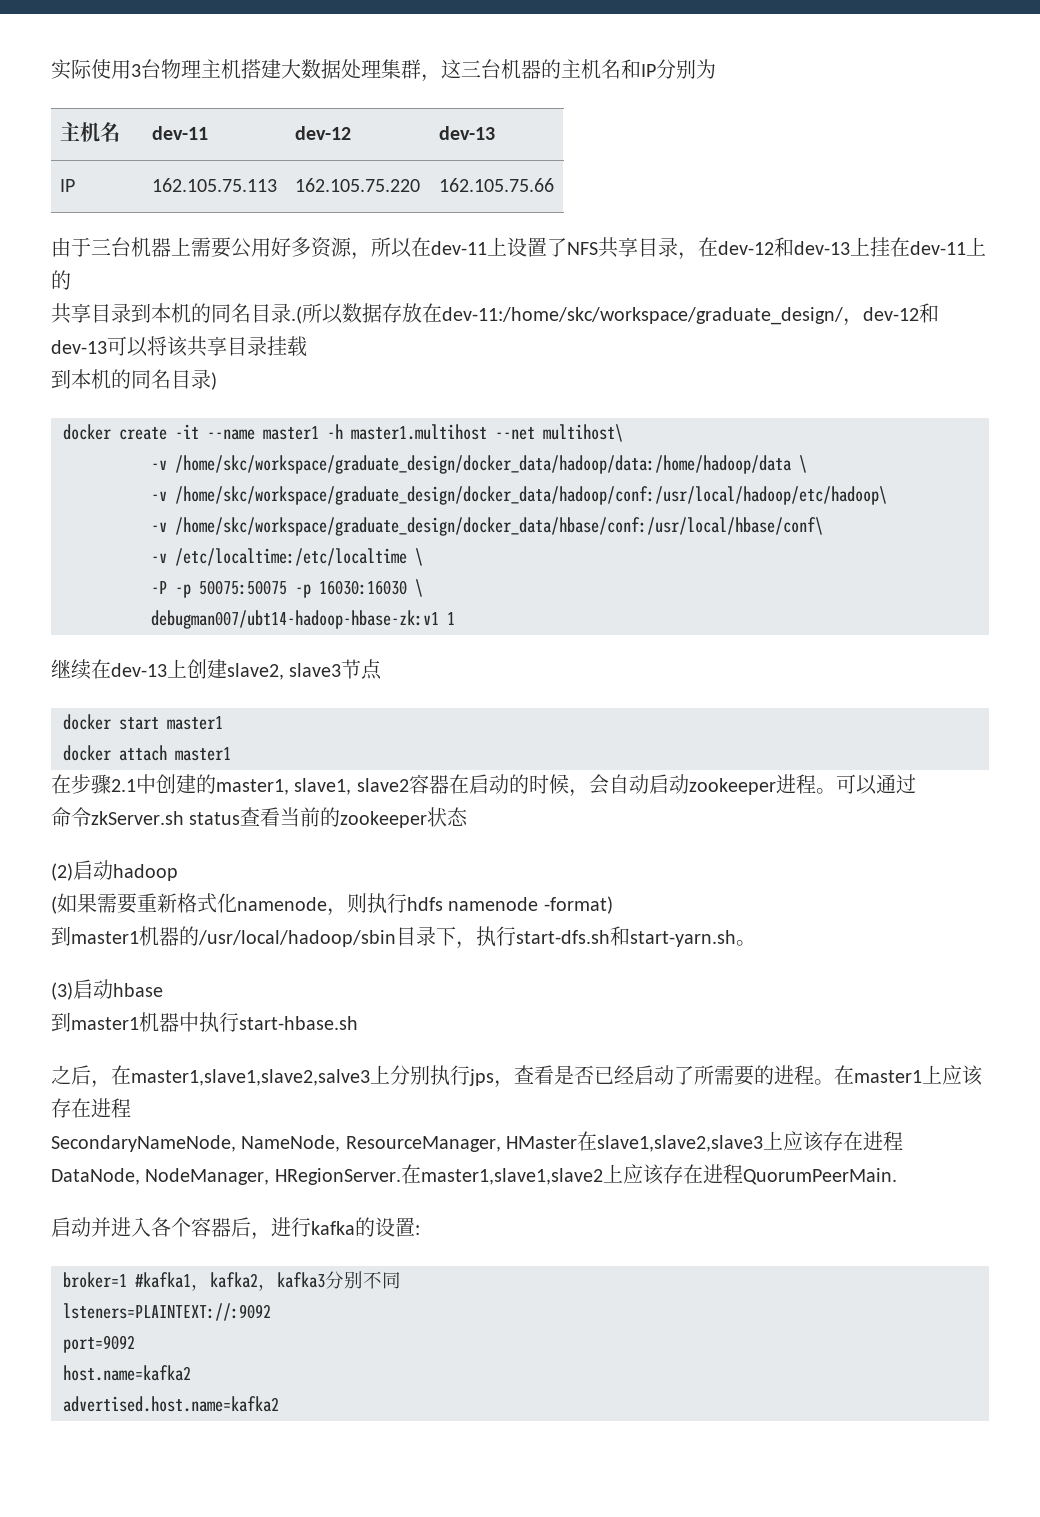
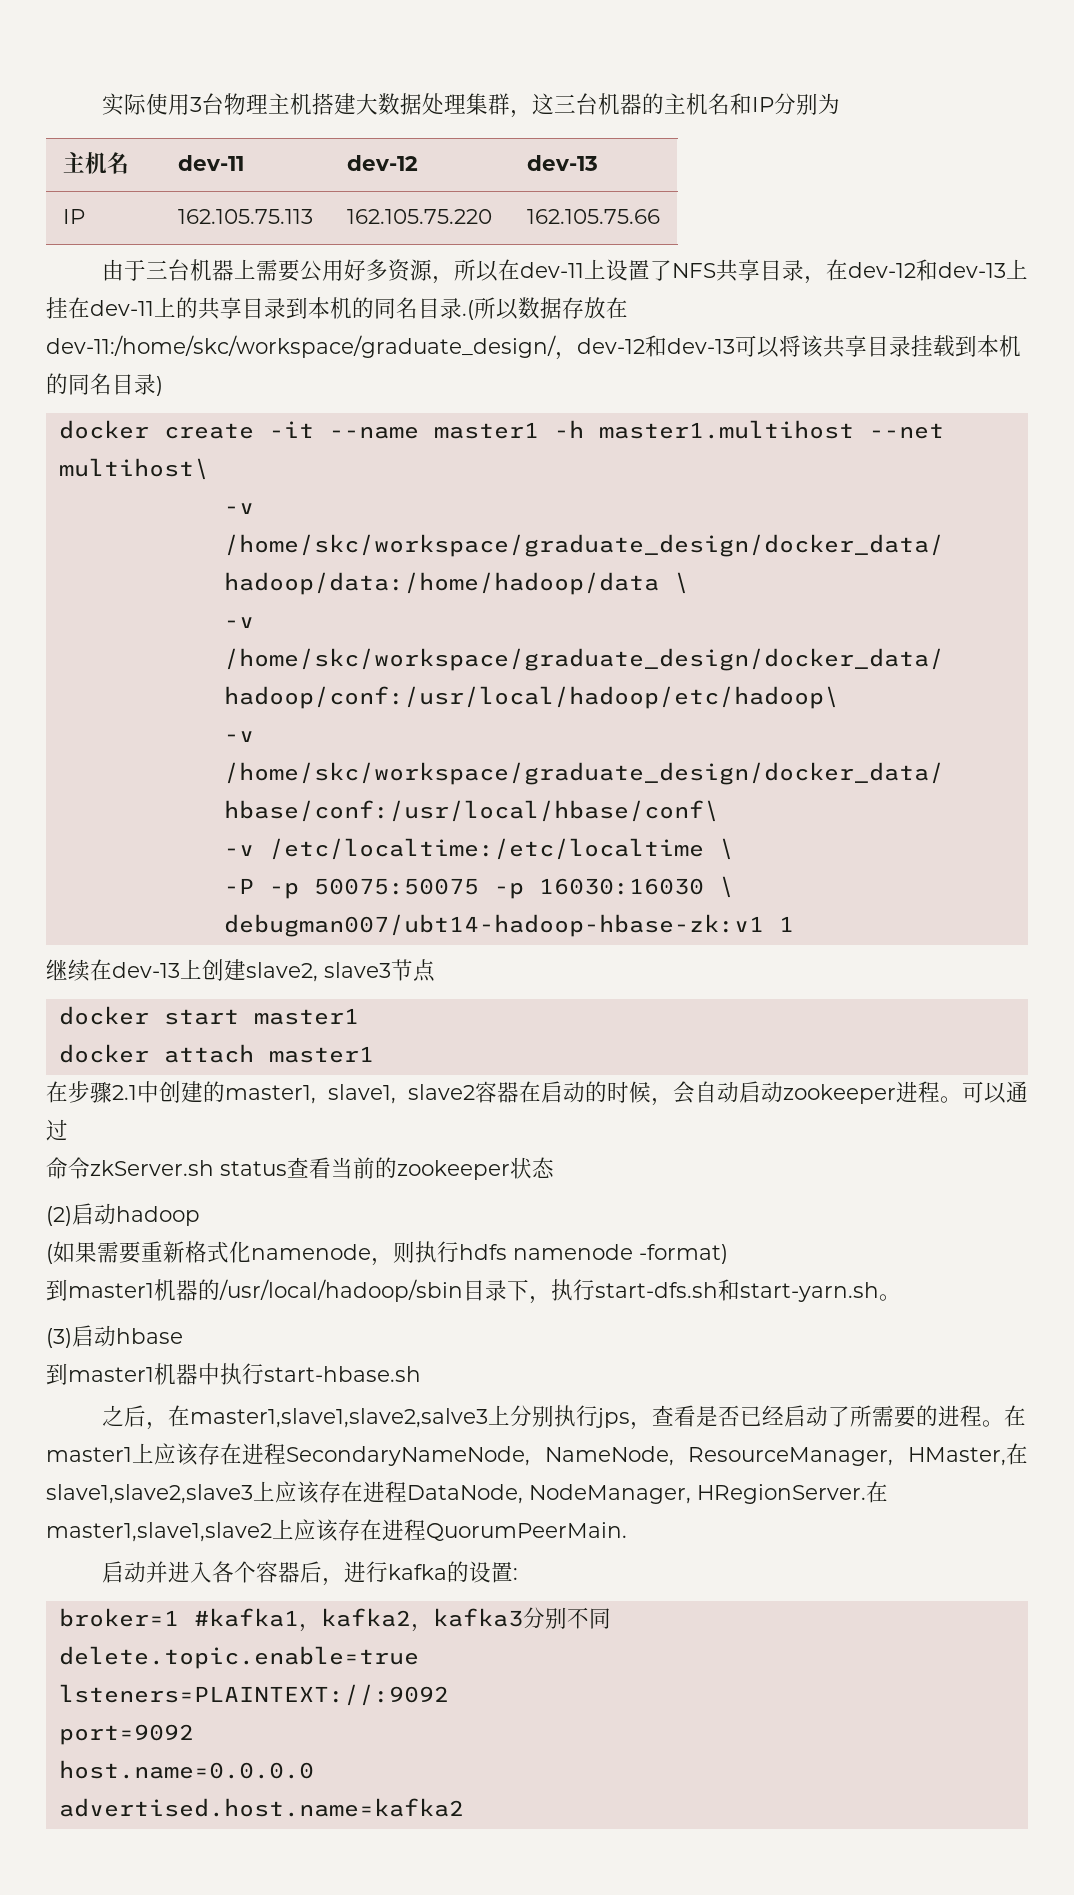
- 由于三台机器上需要公用好多资源，所以在dev-11上设置了NFS共享目录，在dev-12和dev-13上挂在dev-11上的
- 共享目录到本机的同名目录.(所以数据存放在dev-11:/home/skc/workspace/graduate_design/，dev-12和dev-13可以将该共享目录挂载
- 到本机的同名目录)
+ 由于三台机器上需要公用好多资源，所以在dev-11上设置了NFS共享目录，在dev-12和dev-13上挂在dev-11上的共享目录到本机的同名目录.(所以数据存放在dev-11:/home/skc/workspace/graduate_design/，dev-12和dev-13可以将该共享目录挂载到本机的同名目录)
- 在master1上应该存在进程
- SecondaryNameNode, NameNode, ResourceManager, HMaster在slave1,slave2,slave3上应该存在进程DataNode, NodeManager, HRegionServer.
+ 在master1上应该存在进程SecondaryNameNode, NameNode, ResourceManager, HMaster,在slave1,slave2,slave3上应该存在进程DataNode, NodeManager, HRegionServer.
+ delete.topic.enable=true
- host.name=kafka2
+ host.name=0.0.0.0

